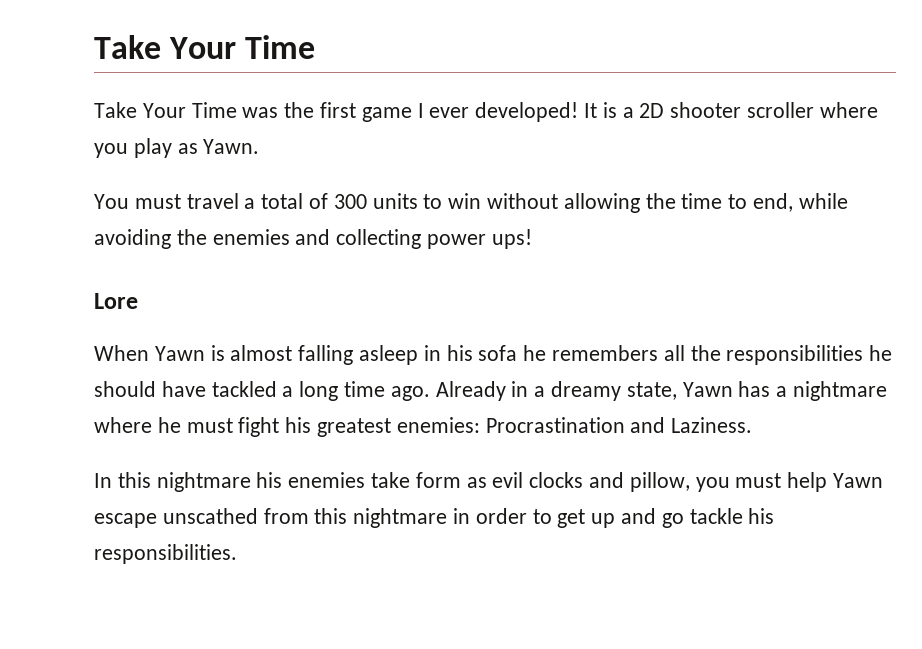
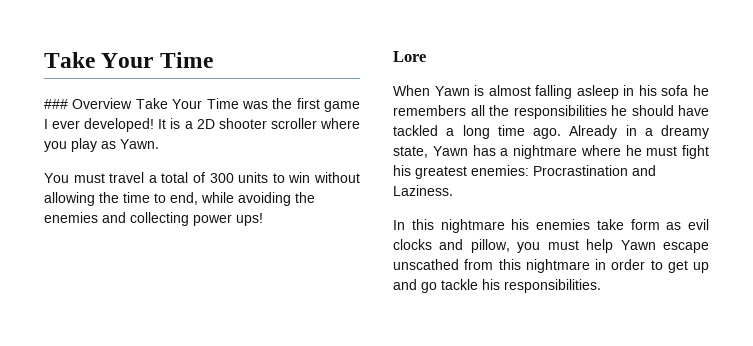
- Take Your Time was the first game I ever developed!
+ ### Overview Take Your Time was the first game I ever developed!

